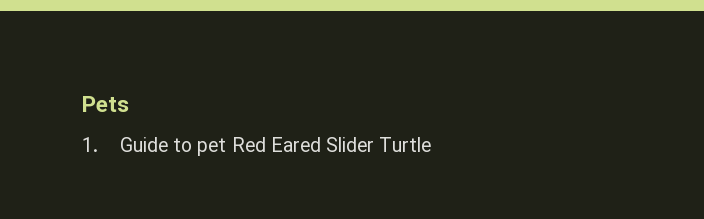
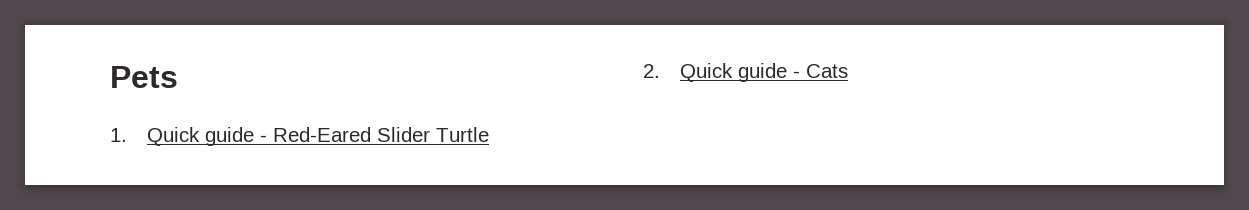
- 1. Guide to pet Red Eared Slider Turtle
+ 1. Quick guide - Red-Eared Slider Turtle
+ 2. Quick guide - Cats

